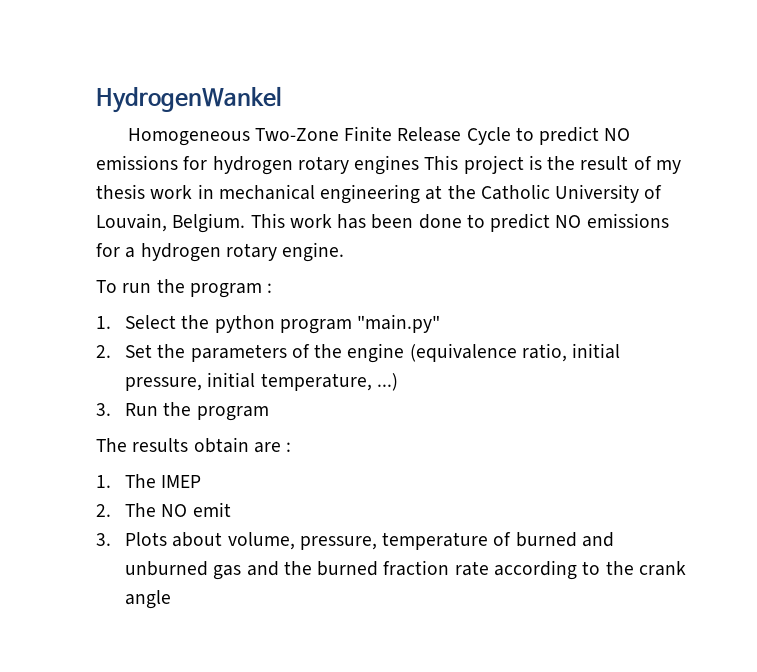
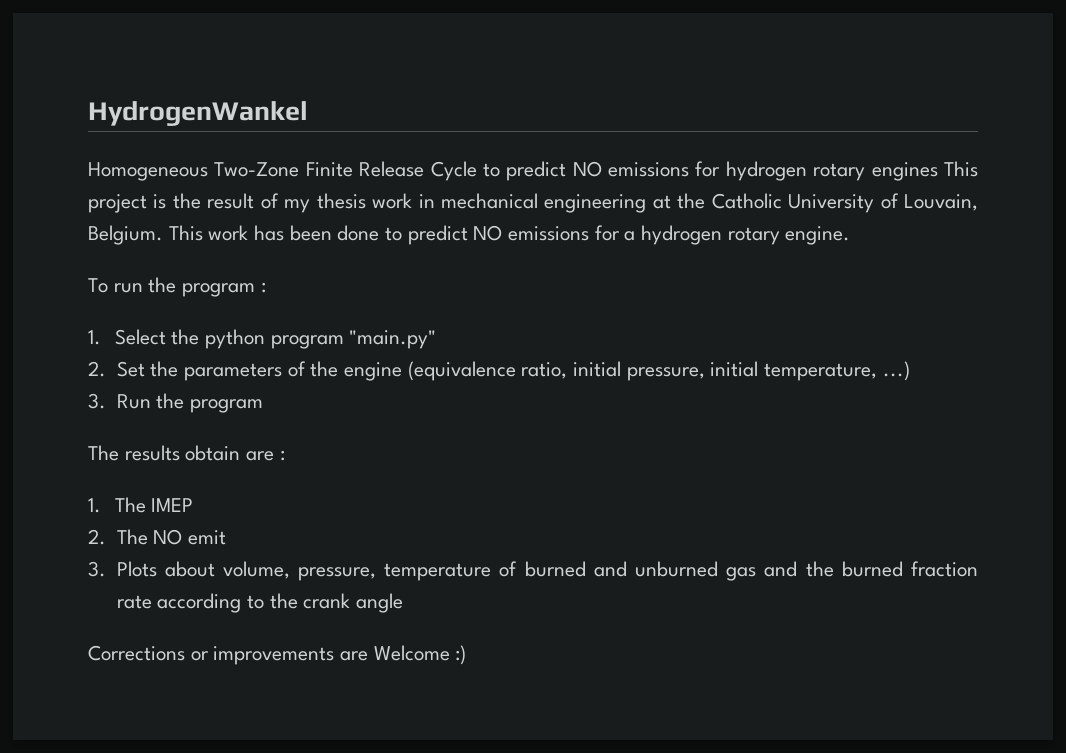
+ Corrections or improvements are Welcome :)

